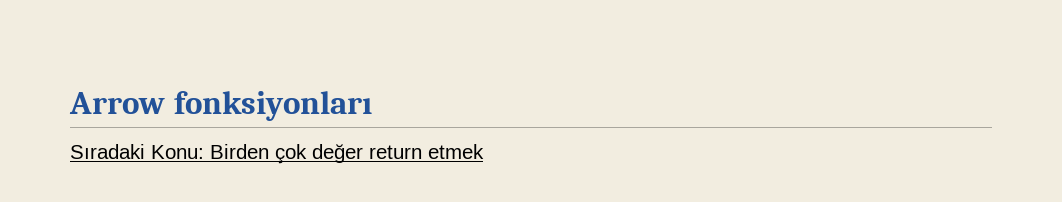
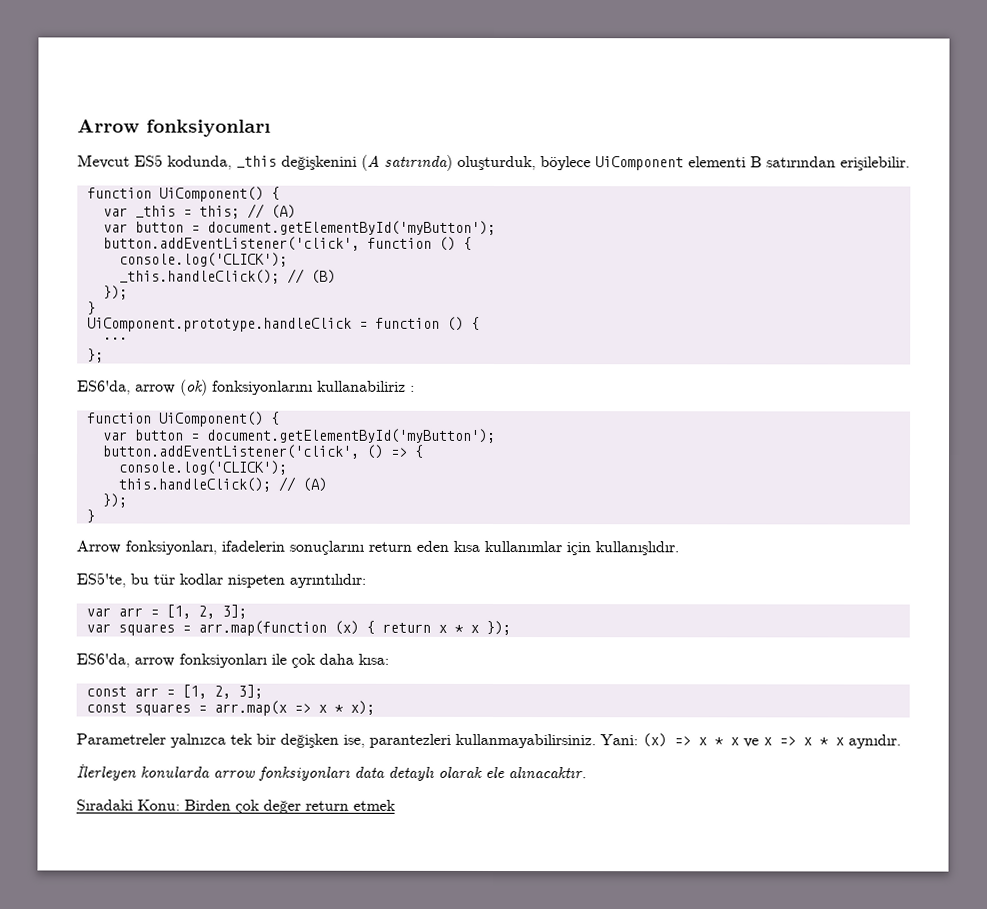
+ Mevcut ES5 kodunda, _this değişkenini (A satırında) oluşturduk, böylece UiComponent elementi B satırından erişilebilir.
+ function UiComponent() {
+ var _this = this; // (A)
+ var button = document.getElementById('myButton');
+ button.addEventListener('click', function () {
+ console.log('CLICK');
+ _this.handleClick(); // (B)
+ });
+ }
+ UiComponent.prototype.handleClick = function () {
+ ···
+ };
+ ES6'da, arrow (ok) fonksiyonlarını kullanabiliriz :
+ function UiComponent() {
+ var button = document.getElementById('myButton');
+ button.addEventListener('click', () => {
+ console.log('CLICK');
+ this.handleClick(); // (A)
+ });
+ }
+ Arrow fonksiyonları, ifadelerin sonuçlarını return eden kısa kullanımlar için kullanışlıdır.
+ ES5'te, bu tür kodlar nispeten ayrıntılıdır:
+ var arr = [1, 2, 3];
+ var squares = arr.map(function (x) { return x * x });
+ ES6'da, arrow fonksiyonları ile çok daha kısa:
+ const arr = [1, 2, 3];
+ const squares = arr.map(x => x * x);
+ Parametreler yalnızca tek bir değişken ise, parantezleri kullanmayabilirsiniz. Yani: (x) => x * x ve x => x * x aynıdır.
+ İlerleyen konularda arrow fonksiyonları data detaylı olarak ele alınacaktır.

